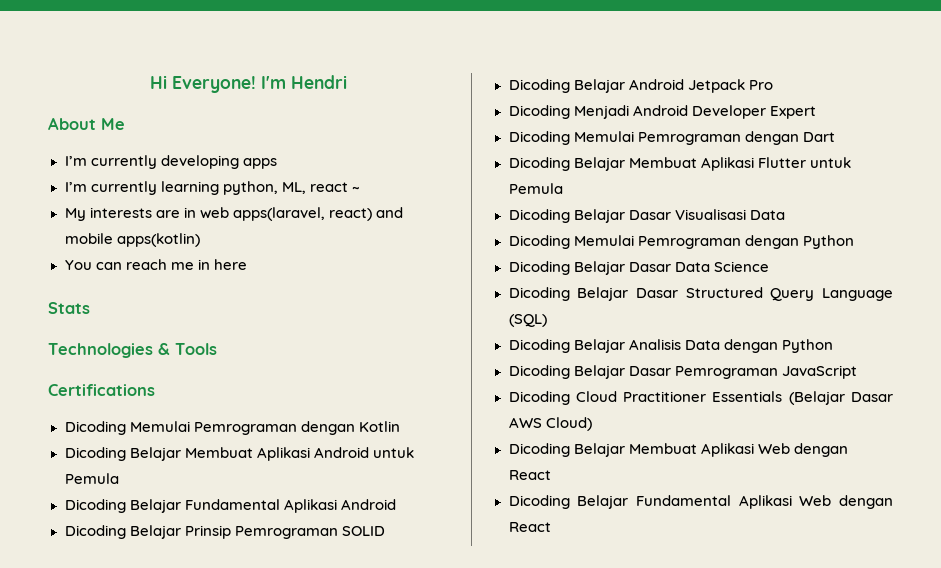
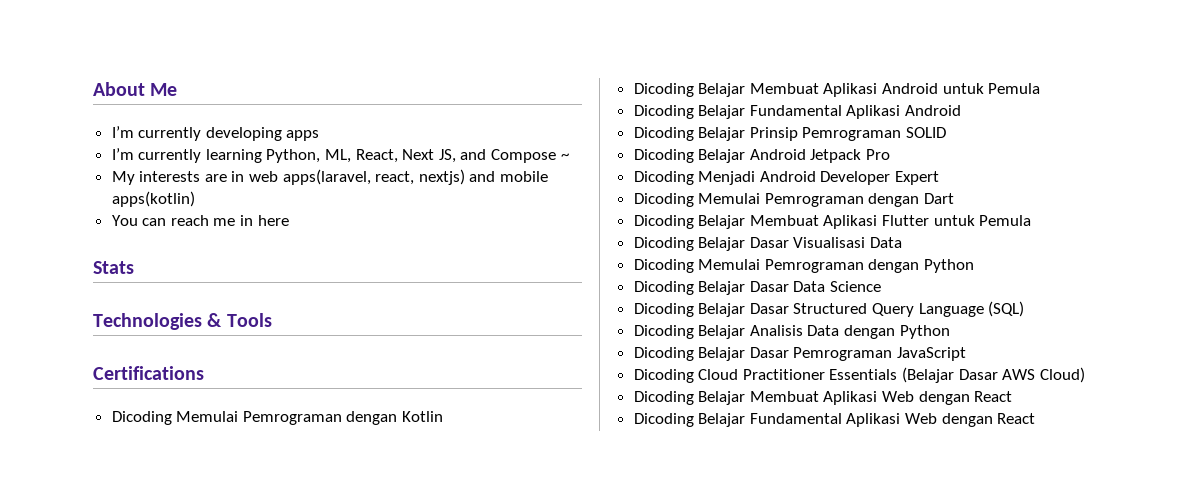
- Hi Everyone! I'm Hendri
- I’m currently learning python, ML, react ~
+ I’m currently learning Python, ML, React, Next JS, and Compose ~
- My interests are in web apps(laravel, react) and mobile apps(kotlin)
+ My interests are in web apps(laravel, react, nextjs) and mobile apps(kotlin)

